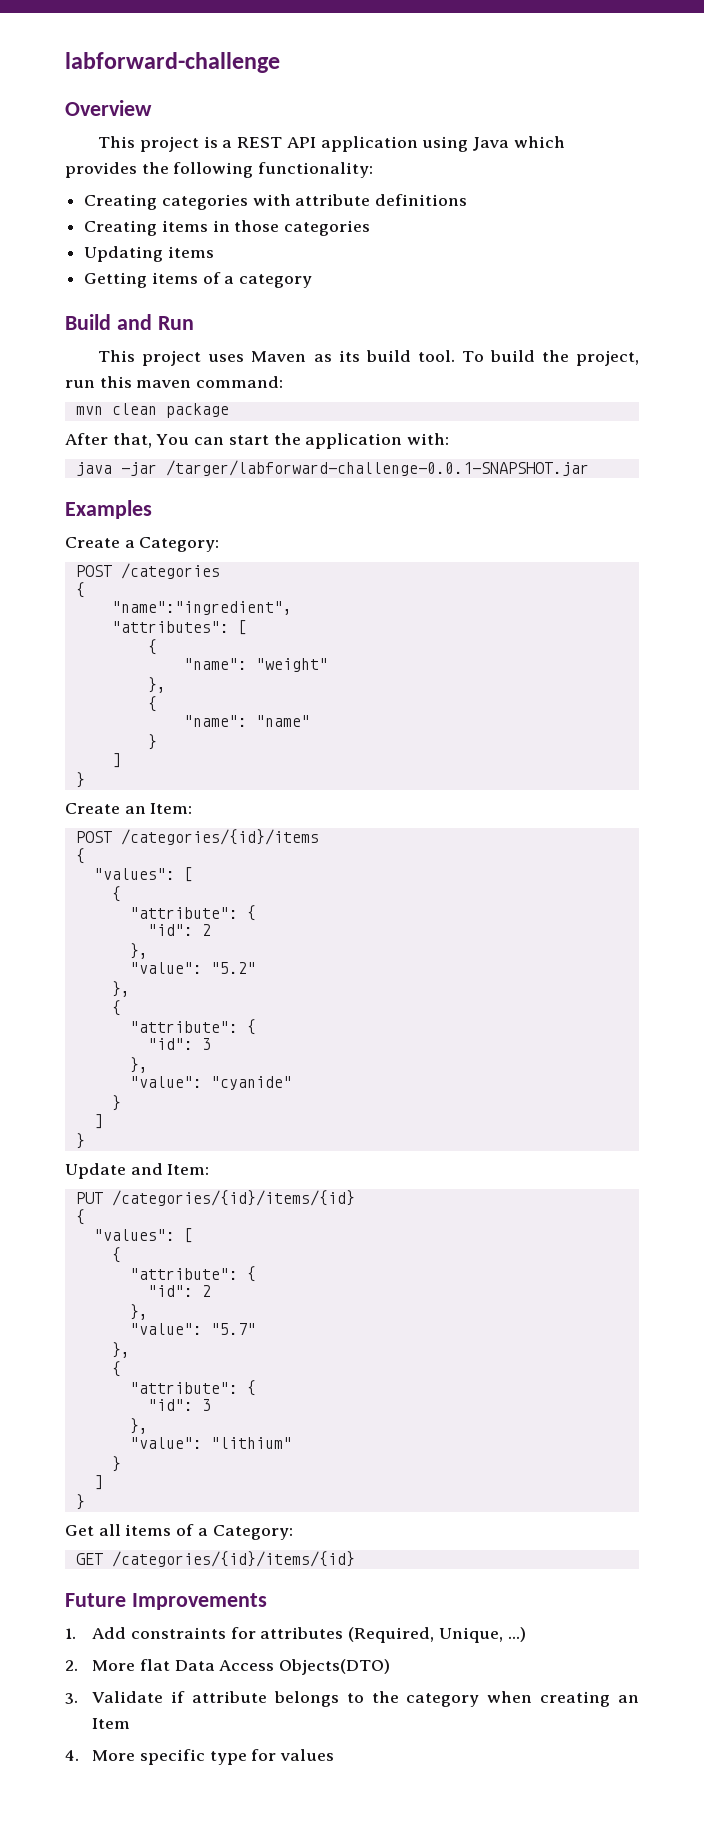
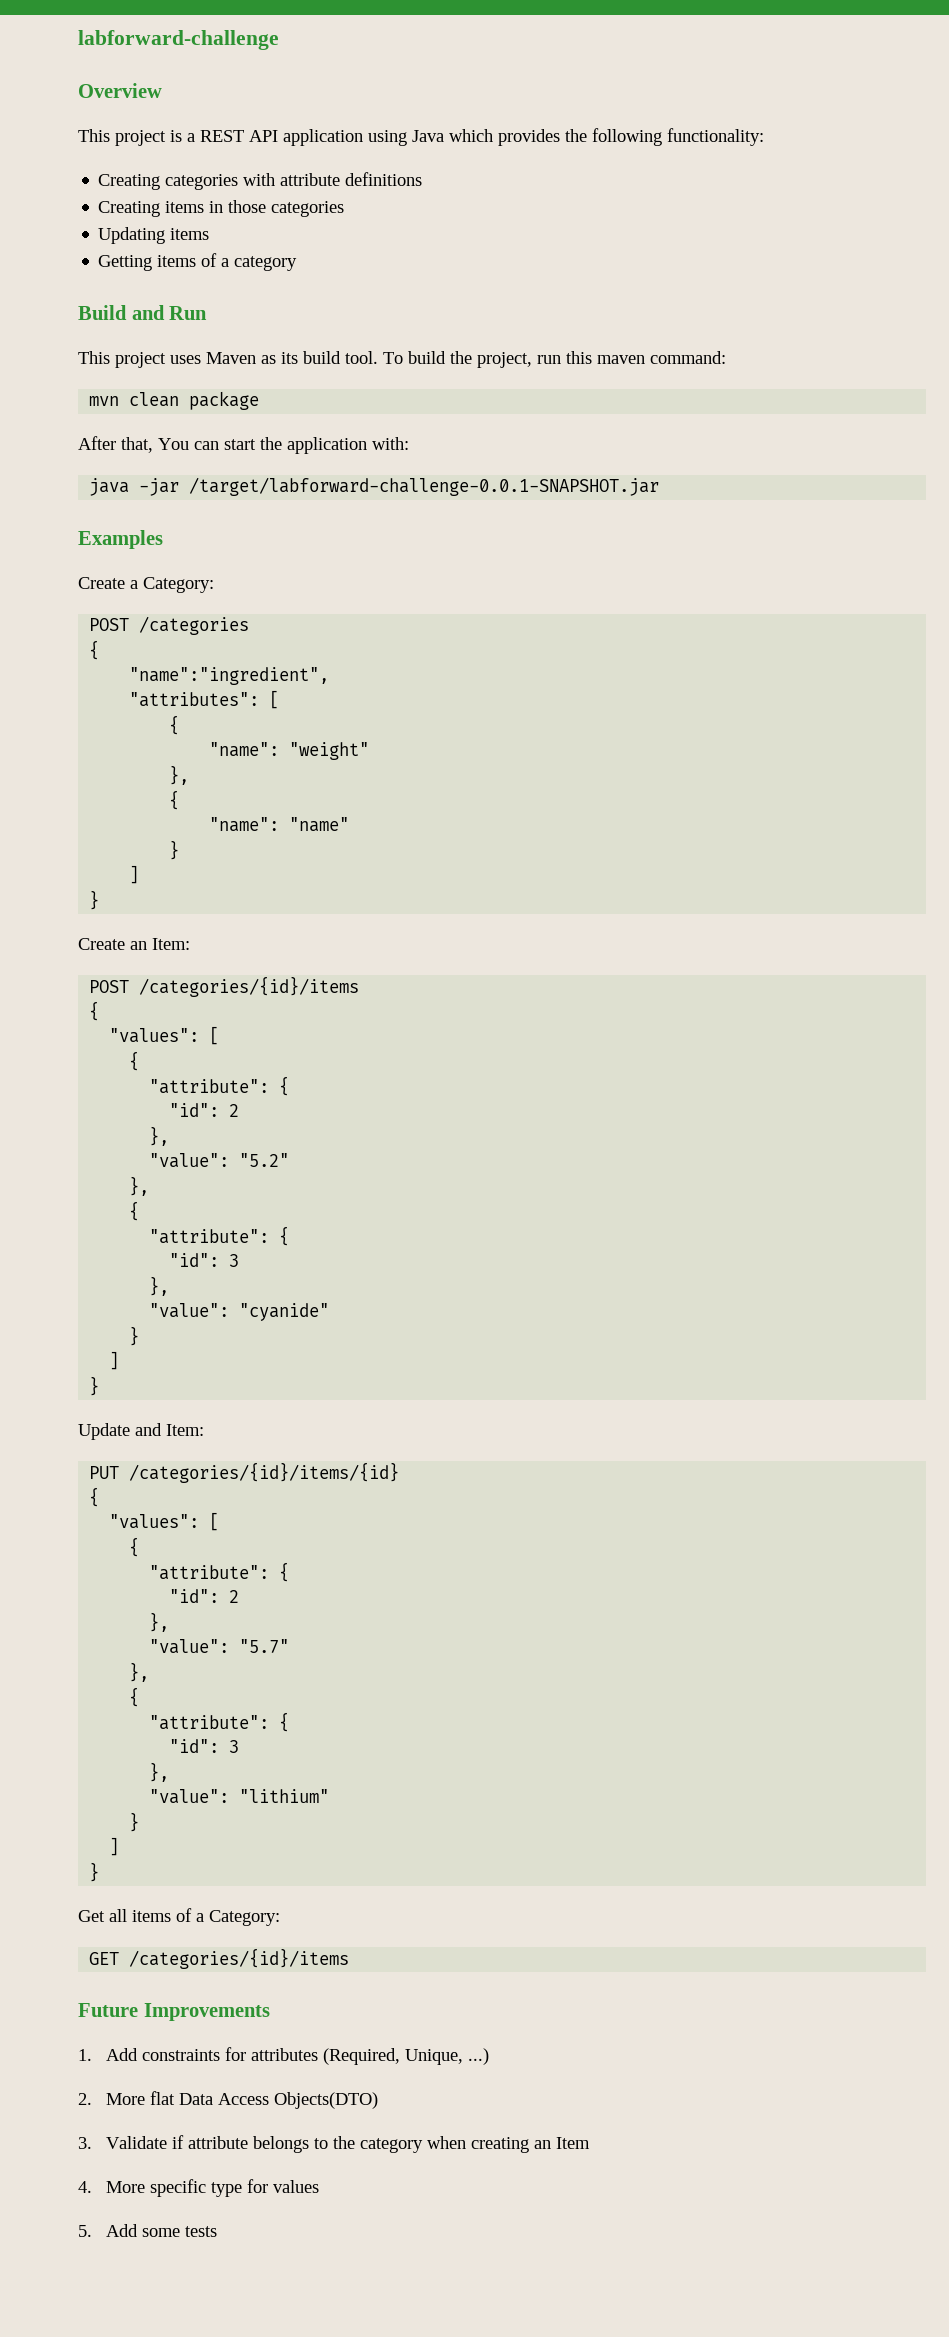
- java -jar /targer/labforward-challenge-0.0.1-SNAPSHOT.jar
+ java -jar /target/labforward-challenge-0.0.1-SNAPSHOT.jar
- GET /categories/{id}/items/{id}
+ GET /categories/{id}/items
+ 5. Add some tests

